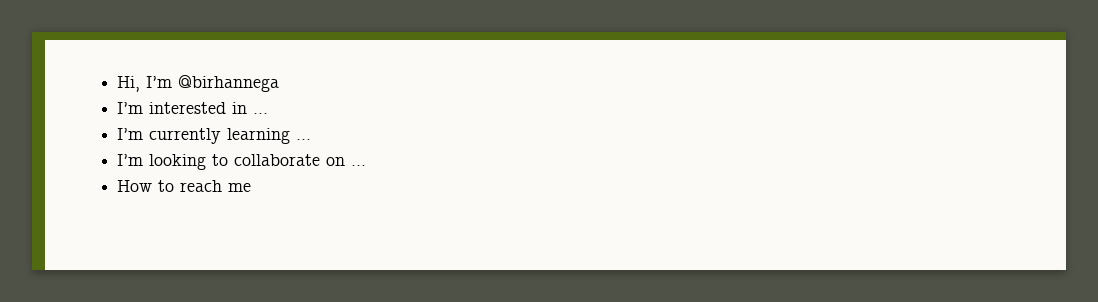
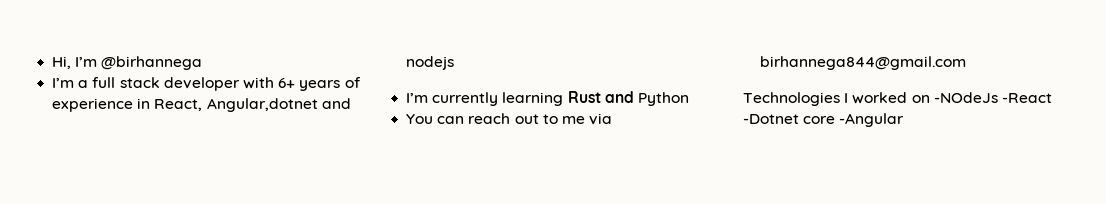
- I’m interested in ...
- I’m currently learning ...
- I’m looking to collaborate on ...
- How to reach me
+ I’m a full stack developer with 6+ years of experience in React, Angular,dotnet and nodejs
+ I’m currently learning Rust and Python
+ You can reach out to me via birhannega844@gmail.com
+ Technologies I worked on -NOdeJs -React -Dotnet core -Angular

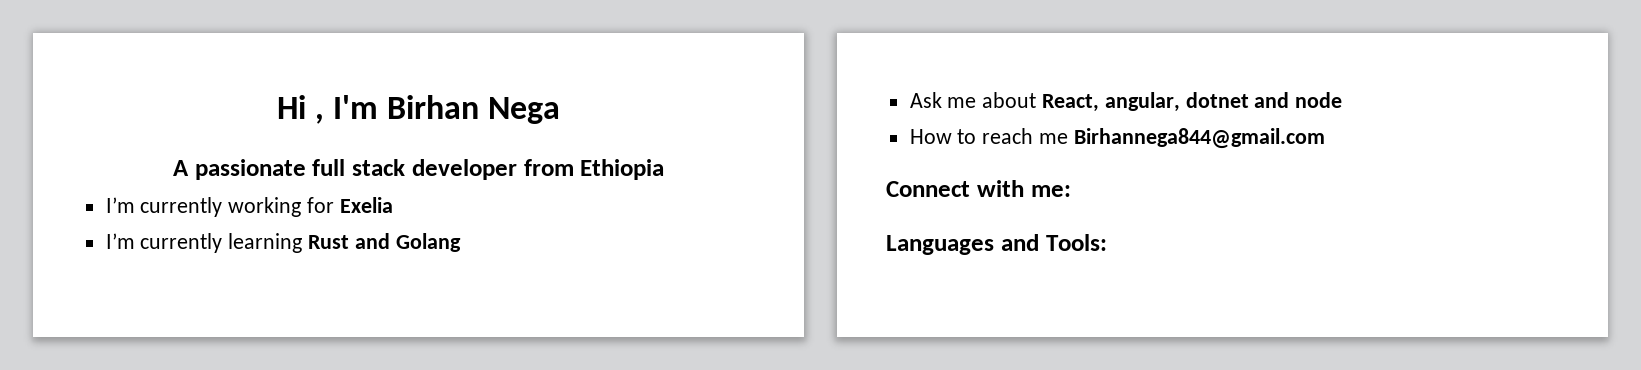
- Hi, I’m @birhannega
- I’m a full stack developer with 6+ years of experience in React, Angular,dotnet and nodejs
+ Hi , I'm Birhan Nega
+ A passionate full stack developer from Ethiopia
+ I’m currently working for Exelia
- I’m currently learning Rust and Python
- You can reach out to me via birhannega844@gmail.com
- Technologies I worked on -NOdeJs -React -Dotnet core -Angular
+ I’m currently learning Rust and Golang
+ Ask me about React, angular, dotnet and node
+ How to reach me Birhannega844@gmail.com
+ Connect with me:
+ Languages and Tools:

